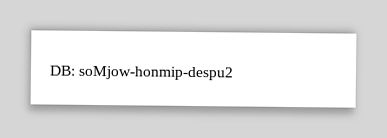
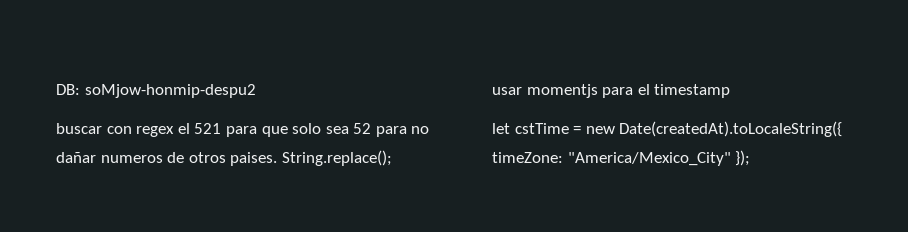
+ buscar con regex el 521 para que solo sea 52 para no dañar numeros de otros paises. String.replace();
+ usar momentjs para el timestamp
+ let cstTime = new Date(createdAt).toLocaleString({ timeZone: "America/Mexico_City" });

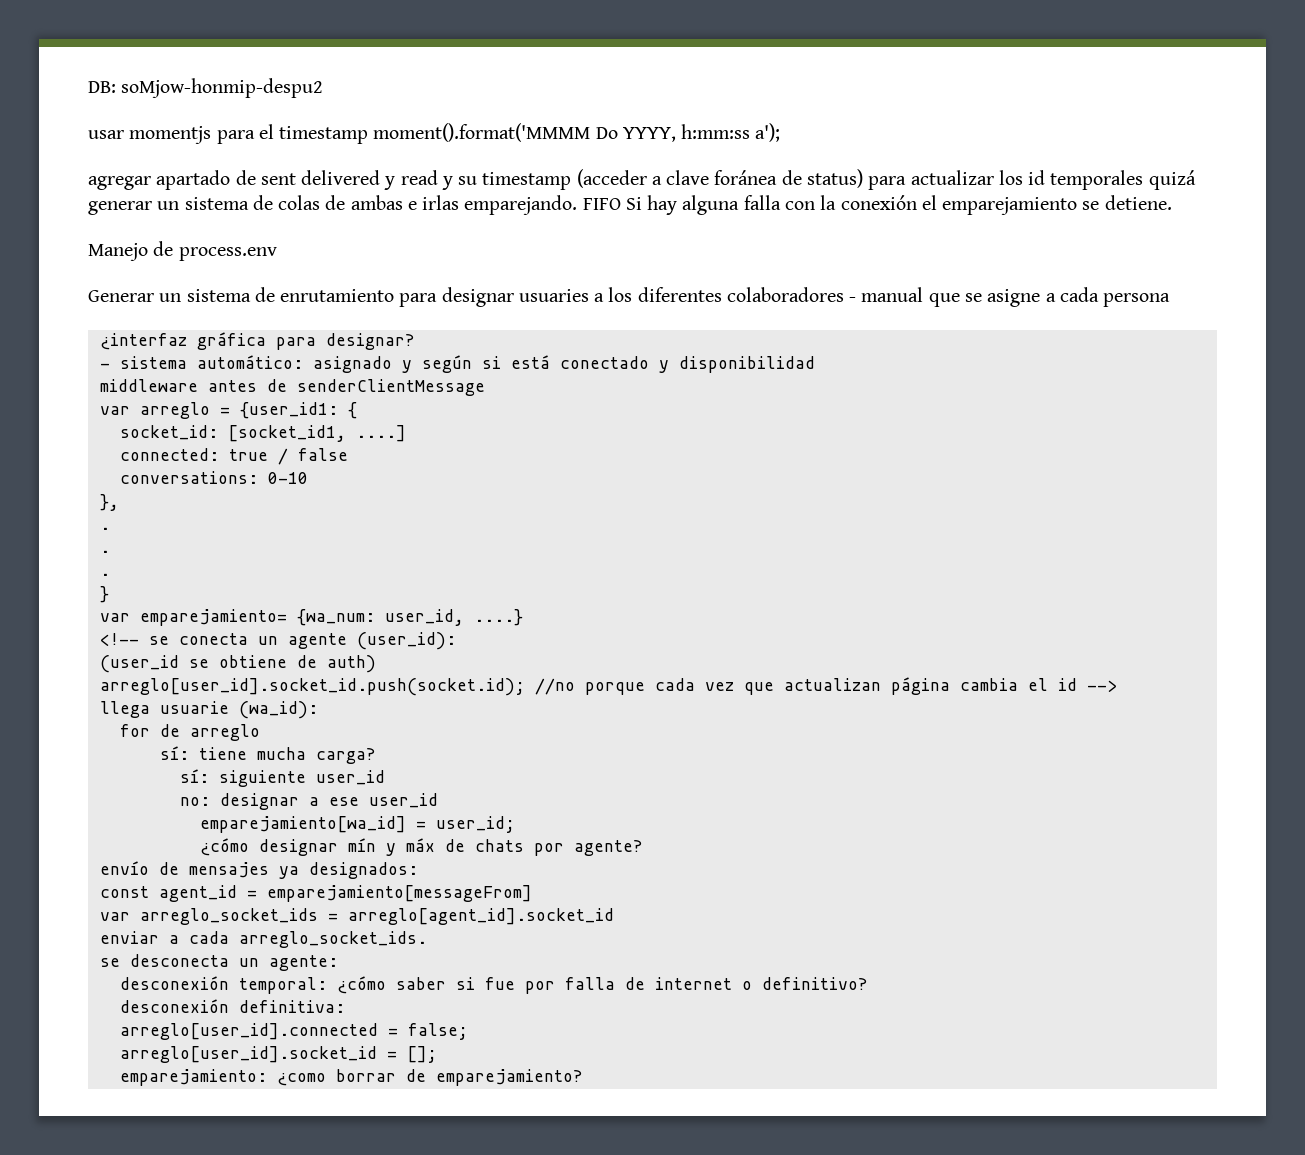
- buscar con regex el 521 para que solo sea 52 para no dañar numeros de otros paises. String.replace();
- usar momentjs para el timestamp
- let cstTime = new Date(createdAt).toLocaleString({ timeZone: "America/Mexico_City" });
+ usar momentjs para el timestamp moment().format('MMMM Do YYYY, h:mm:ss a');
+ agregar apartado de sent delivered y read y su timestamp (acceder a clave foránea de status) para actualizar los id temporales quizá generar un sistema de colas de ambas e irlas emparejando. FIFO Si hay alguna falla con la conexión el emparejamiento se detiene.
+ Manejo de process.env
+ Generar un sistema de enrutamiento para designar usuaries a los diferentes colaboradores - manual que se asigne a cada persona
+ ¿interfaz gráfica para designar?
+ - sistema automático: asignado y según si está conectado y disponibilidad
+ middleware antes de senderClientMessage
+ var arreglo = {user_id1: {
+ socket_id: [socket_id1, ....]
+ connected: true / false
+ conversations: 0-10
+ },
+ .
+ .
+ .
+ }
+ var emparejamiento= {wa_num: user_id, ....}
+ <!-- se conecta un agente (user_id):
+ (user_id se obtiene de auth)
+ arreglo[user_id].socket_id.push(socket.id); //no porque cada vez que actualizan página cambia el id -->
+ llega usuarie (wa_id):
+ for de arreglo
+ sí: tiene mucha carga?
+ sí: siguiente user_id
+ no: designar a ese user_id
+ emparejamiento[wa_id] = user_id;
+ ¿cómo designar mín y máx de chats por agente?
+ envío de mensajes ya designados:
+ const agent_id = emparejamiento[messageFrom]
+ var arreglo_socket_ids = arreglo[agent_id].socket_id
+ enviar a cada arreglo_socket_ids.
+ se desconecta un agente:
+ desconexión temporal: ¿cómo saber si fue por falla de internet o definitivo?
+ desconexión definitiva:
+ arreglo[user_id].connected = false;
+ arreglo[user_id].socket_id = [];
+ emparejamiento: ¿como borrar de emparejamiento?

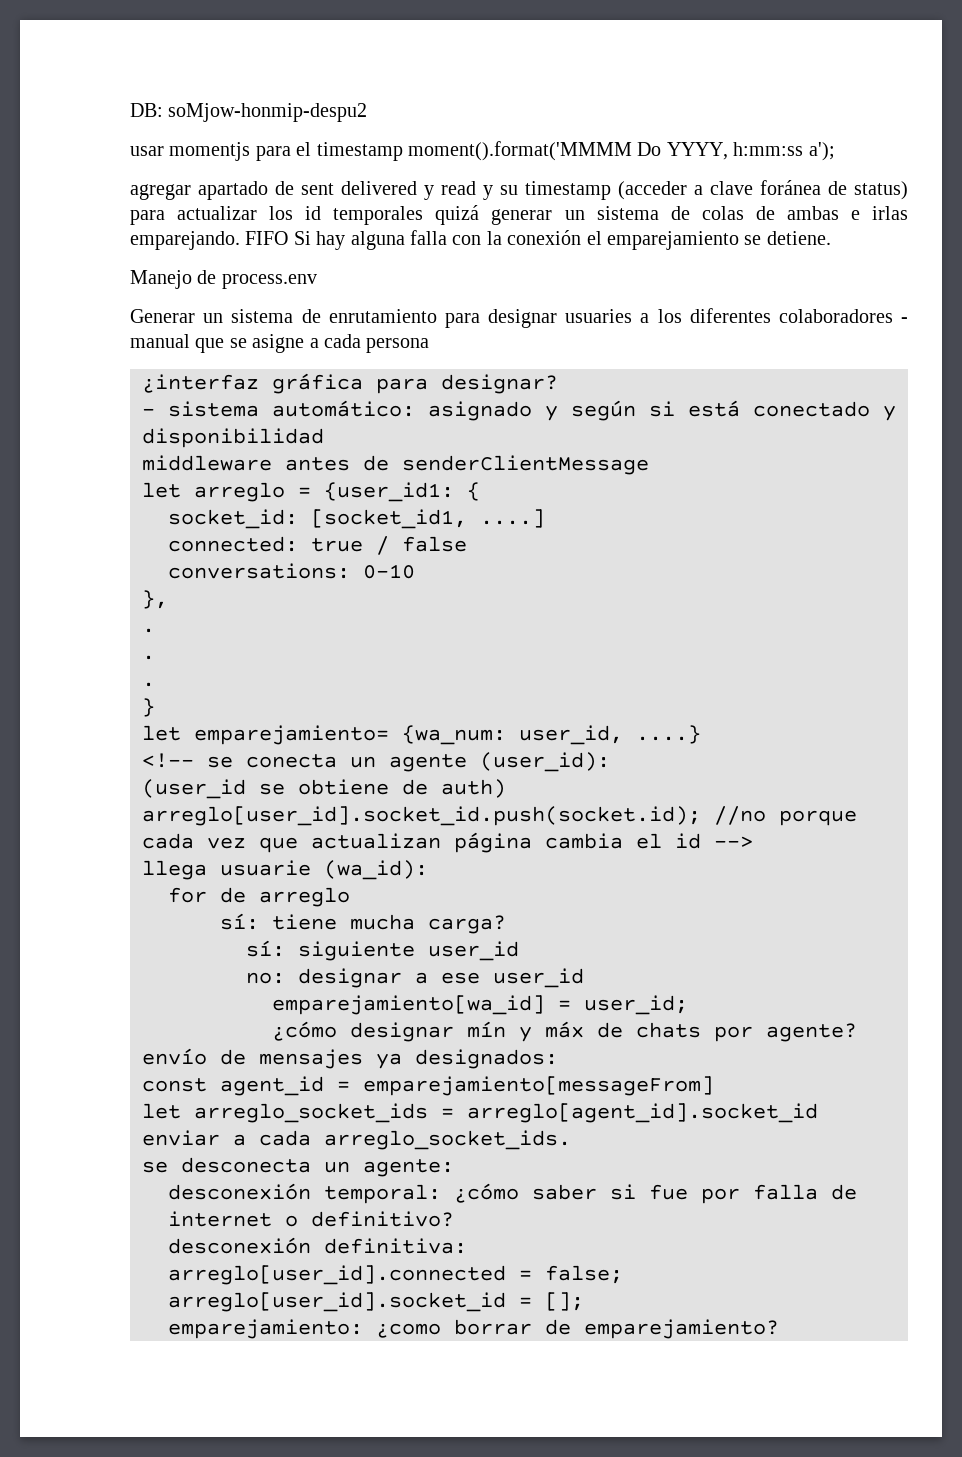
- var arreglo = {user_id1: {
+ let arreglo = {user_id1: {
- var emparejamiento= {wa_num: user_id, ....}
+ let emparejamiento= {wa_num: user_id, ....}
- var arreglo_socket_ids = arreglo[agent_id].socket_id
+ let arreglo_socket_ids = arreglo[agent_id].socket_id

